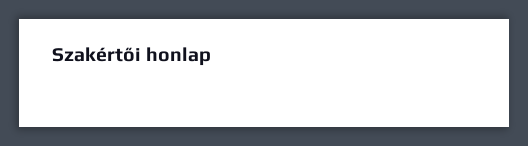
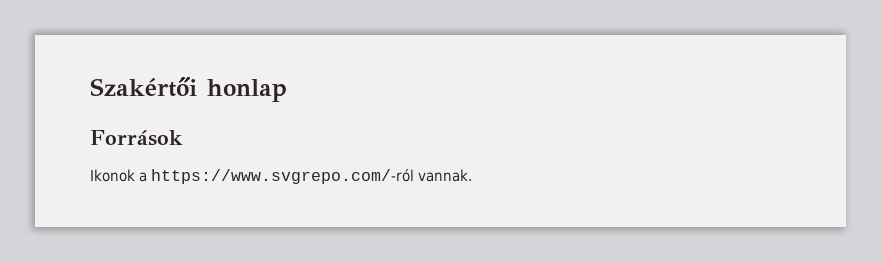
+ Források
+ Ikonok a https://www.svgrepo.com/-ról vannak.

